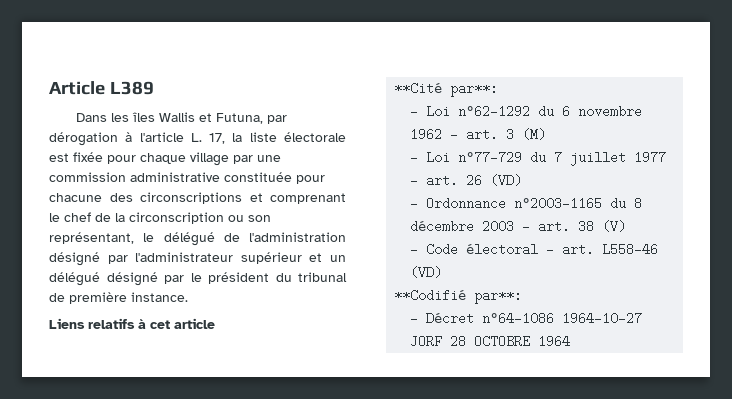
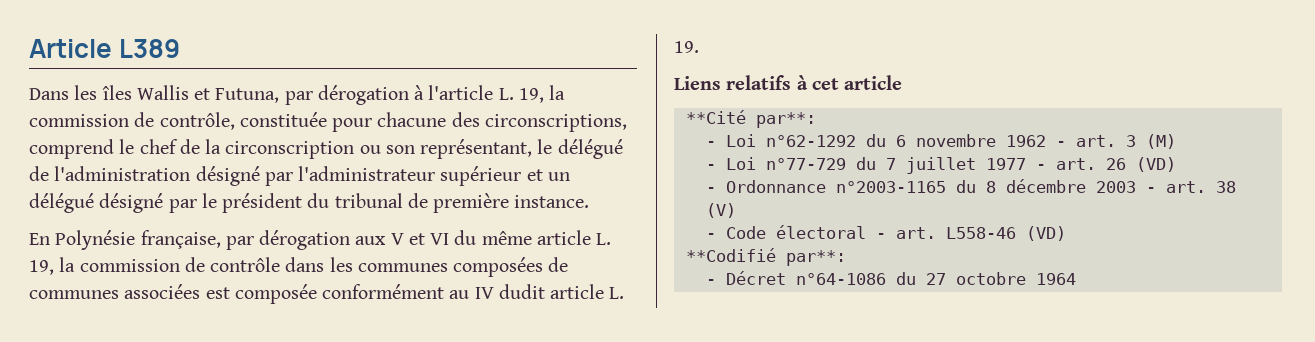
- Dans les îles Wallis et Futuna, par dérogation à l'article L. 17, la liste électorale est fixée pour chaque village par une commission administrative constituée pour chacune des circonscriptions et comprenant le chef de la circonscription ou son représentant, le délégué de l'administration désigné par l'administrateur supérieur et un délégué désigné par le président du tribunal de première instance.
+ Dans les îles Wallis et Futuna, par dérogation à l'article L. 19, la commission de contrôle, constituée pour chacune des circonscriptions, comprend le chef de la circonscription ou son représentant, le délégué de l'administration désigné par l'administrateur supérieur et un délégué désigné par le président du tribunal de première instance.
+ En Polynésie française, par dérogation aux V et VI du même article L. 19, la commission de contrôle dans les communes composées de communes associées est composée conformément au IV dudit article L. 19.
- - Décret n°64-1086 1964-10-27 JORF 28 OCTOBRE 1964
+ - Décret n°64-1086 du 27 octobre 1964

